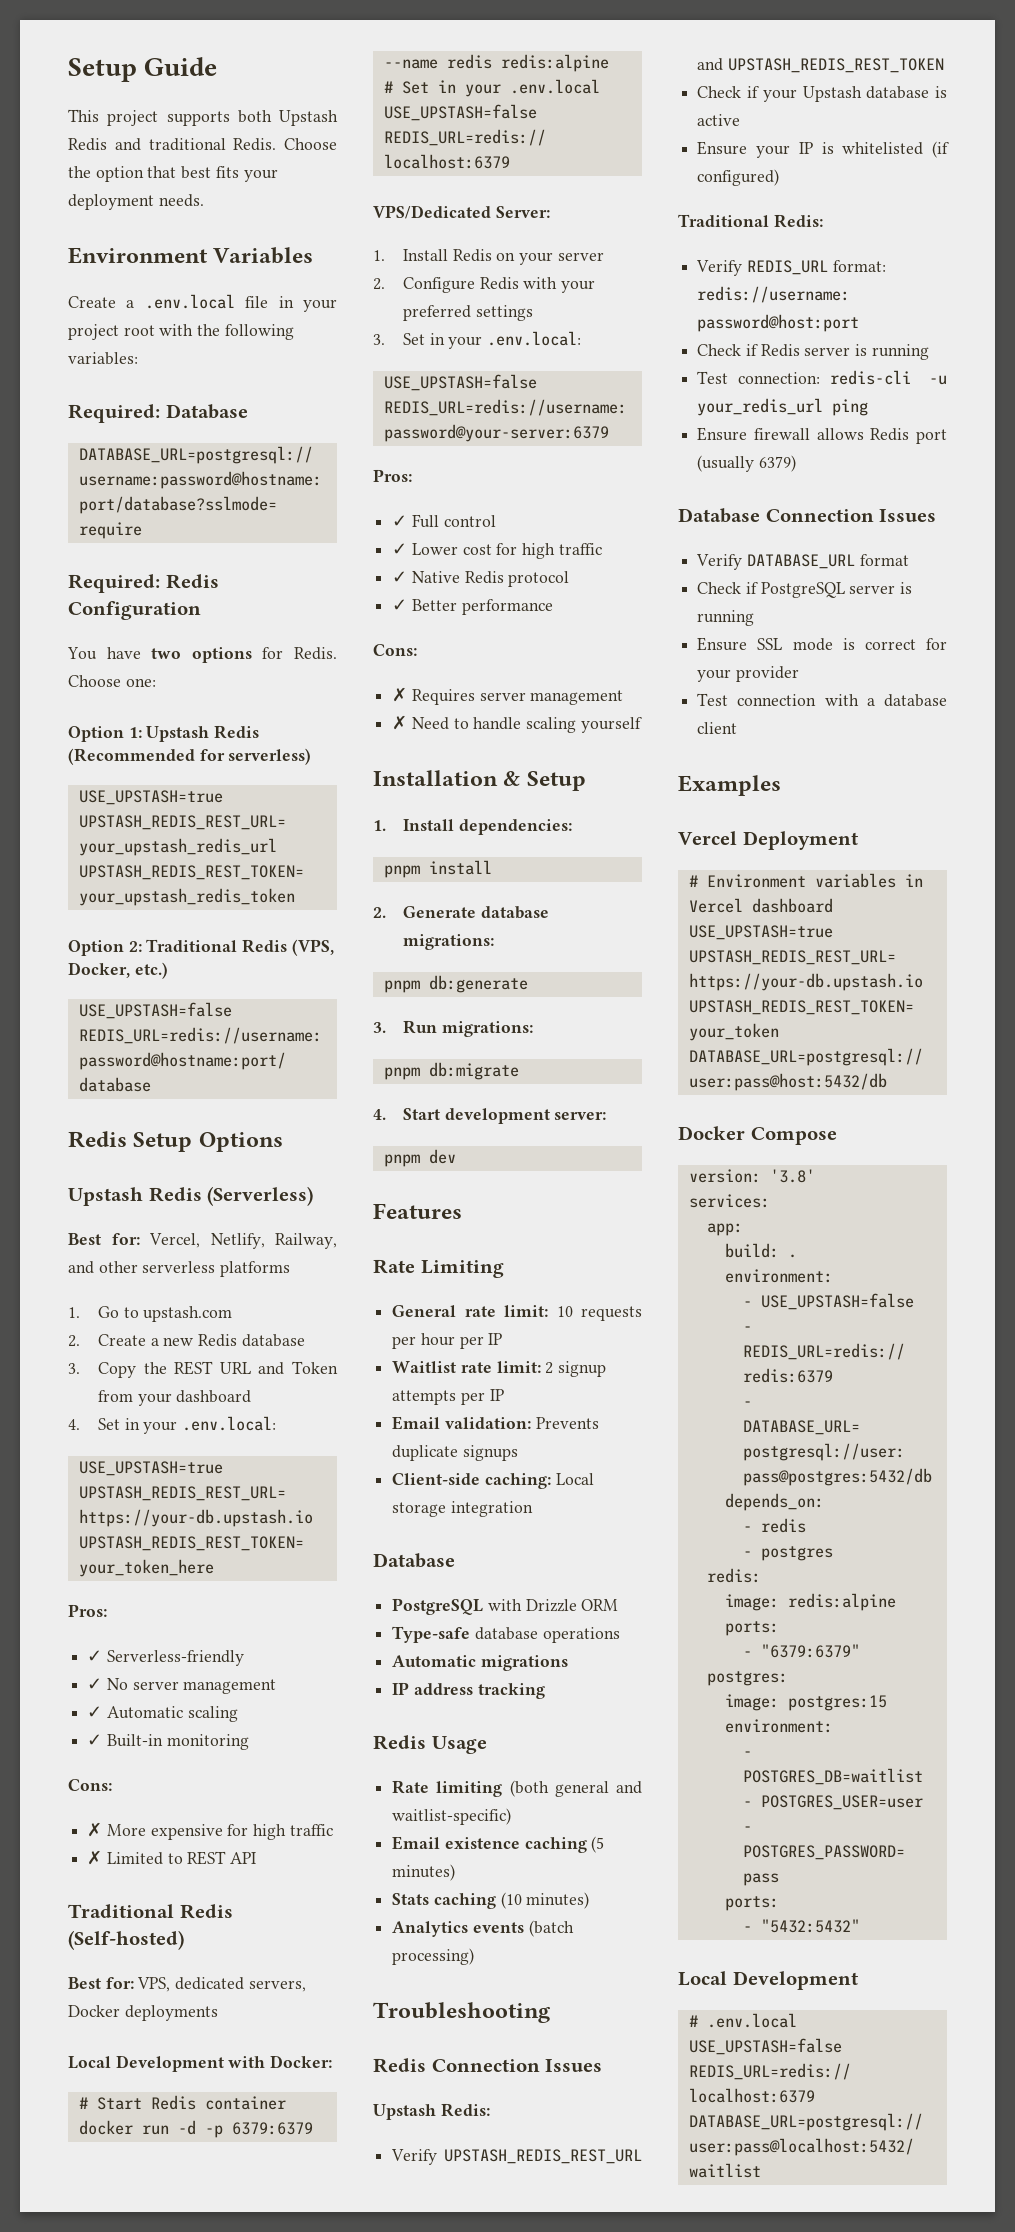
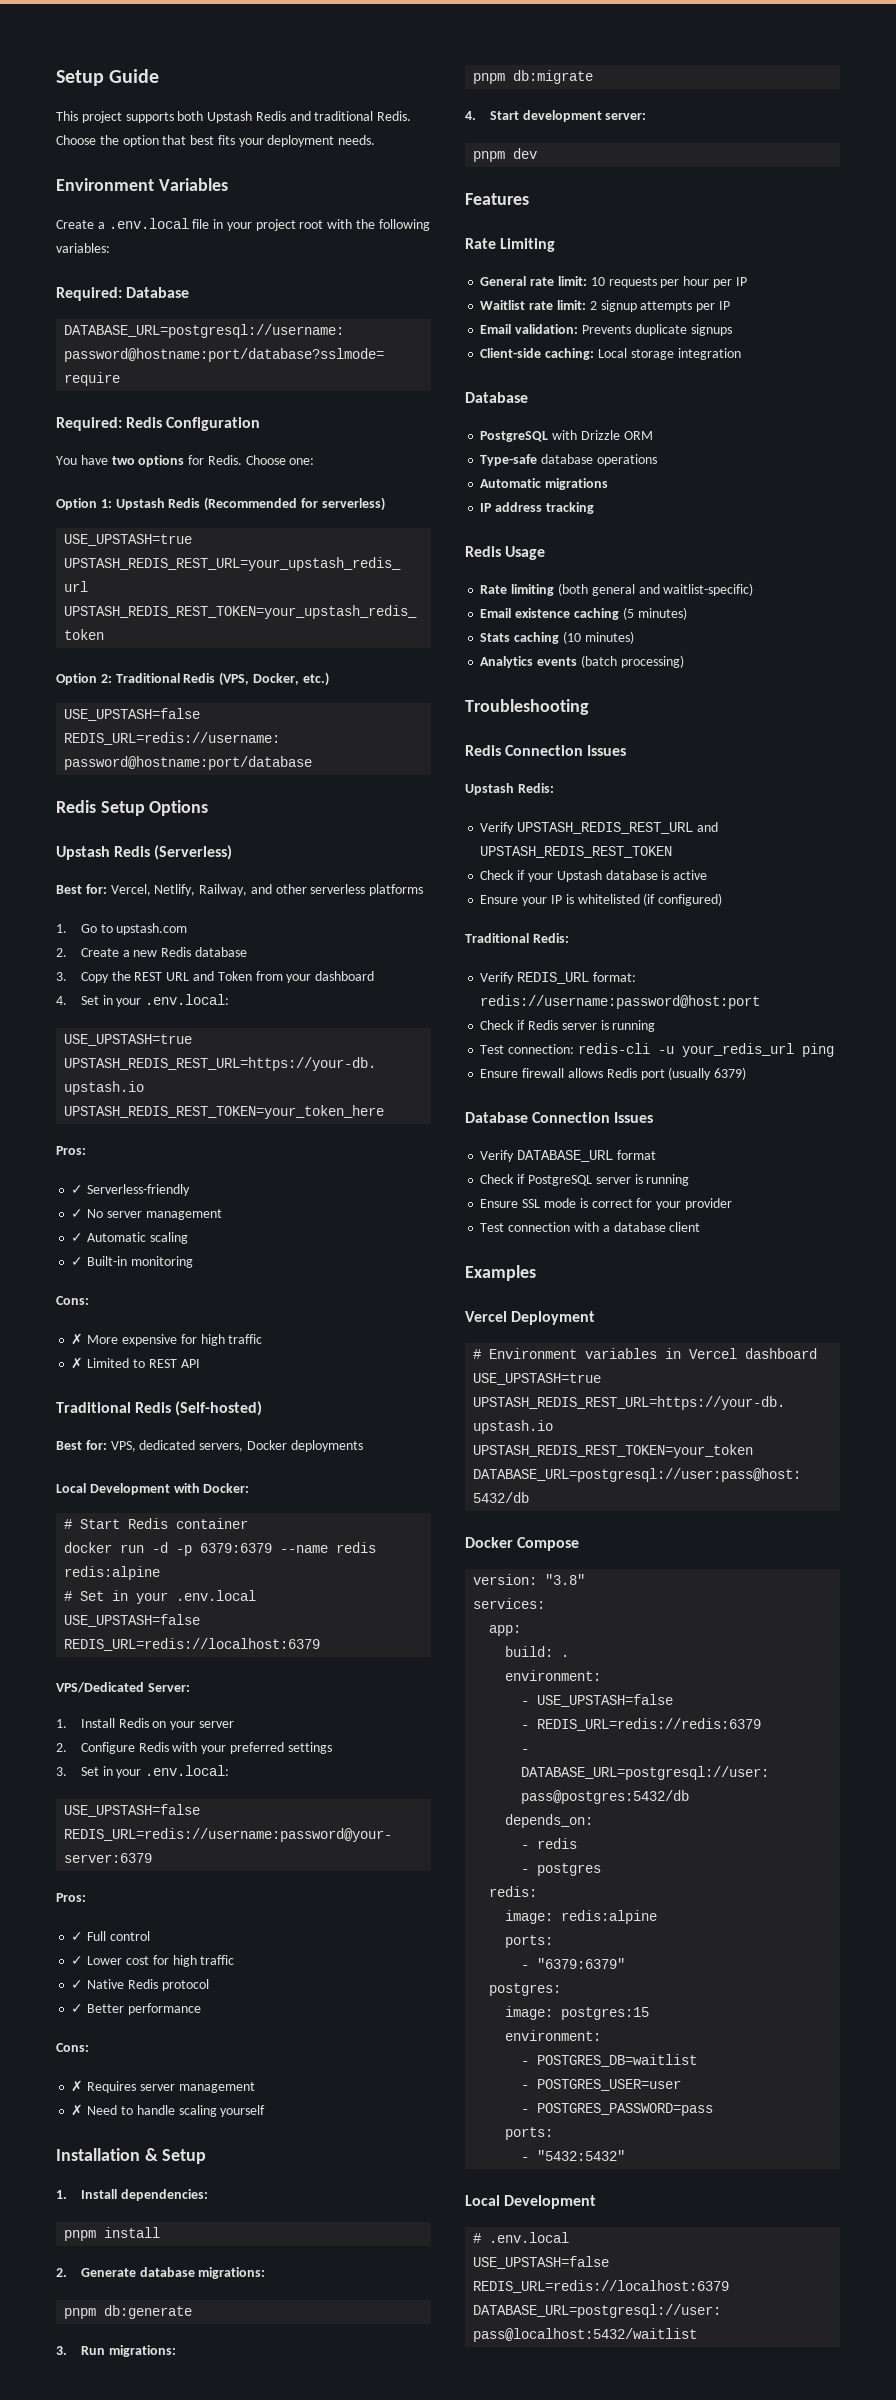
- version: '3.8'
+ version: "3.8"

